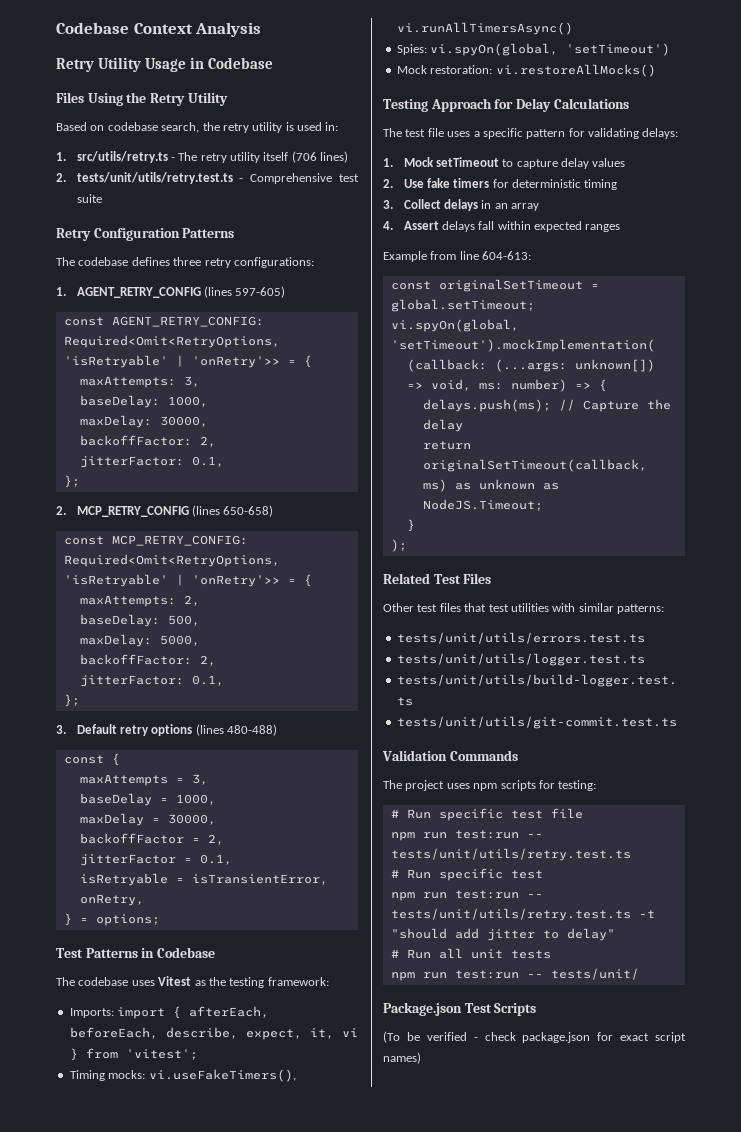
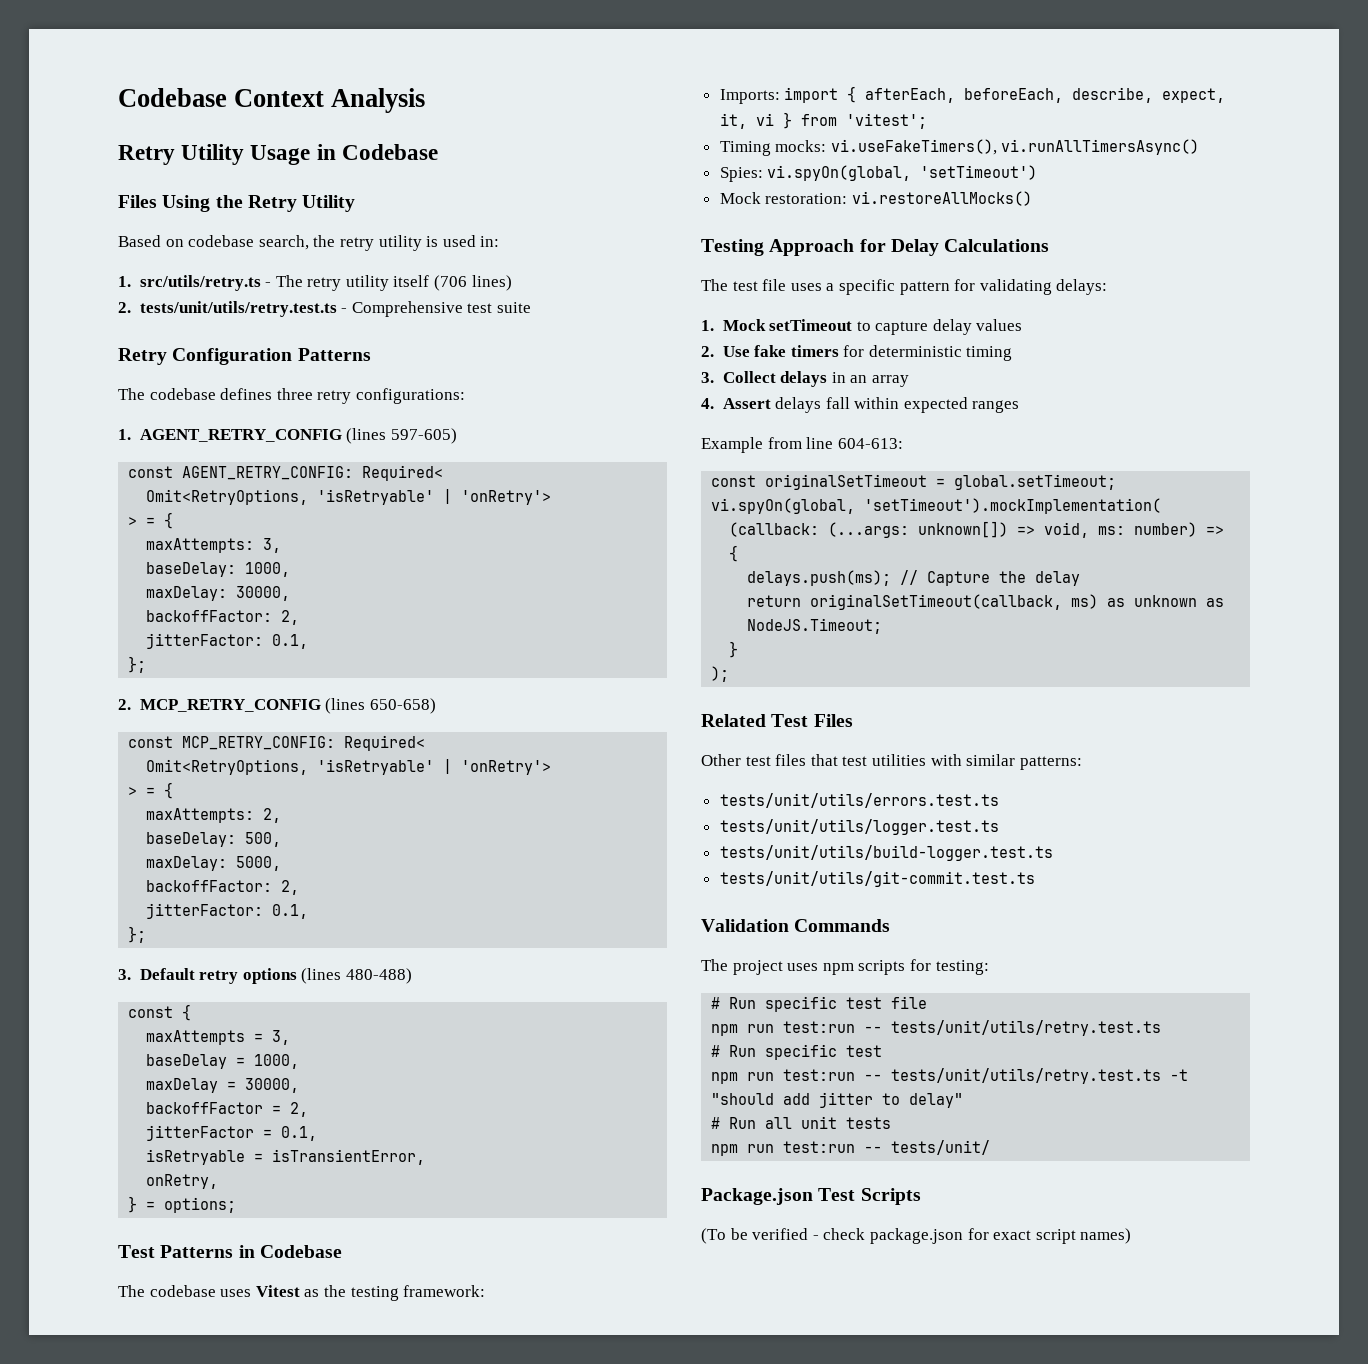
- const AGENT_RETRY_CONFIG: Required<Omit<RetryOptions, 'isRetryable' | 'onRetry'>> = {
+ const AGENT_RETRY_CONFIG: Required<
+ Omit<RetryOptions, 'isRetryable' | 'onRetry'>
+ > = {
- const MCP_RETRY_CONFIG: Required<Omit<RetryOptions, 'isRetryable' | 'onRetry'>> = {
+ const MCP_RETRY_CONFIG: Required<
+ Omit<RetryOptions, 'isRetryable' | 'onRetry'>
+ > = {

